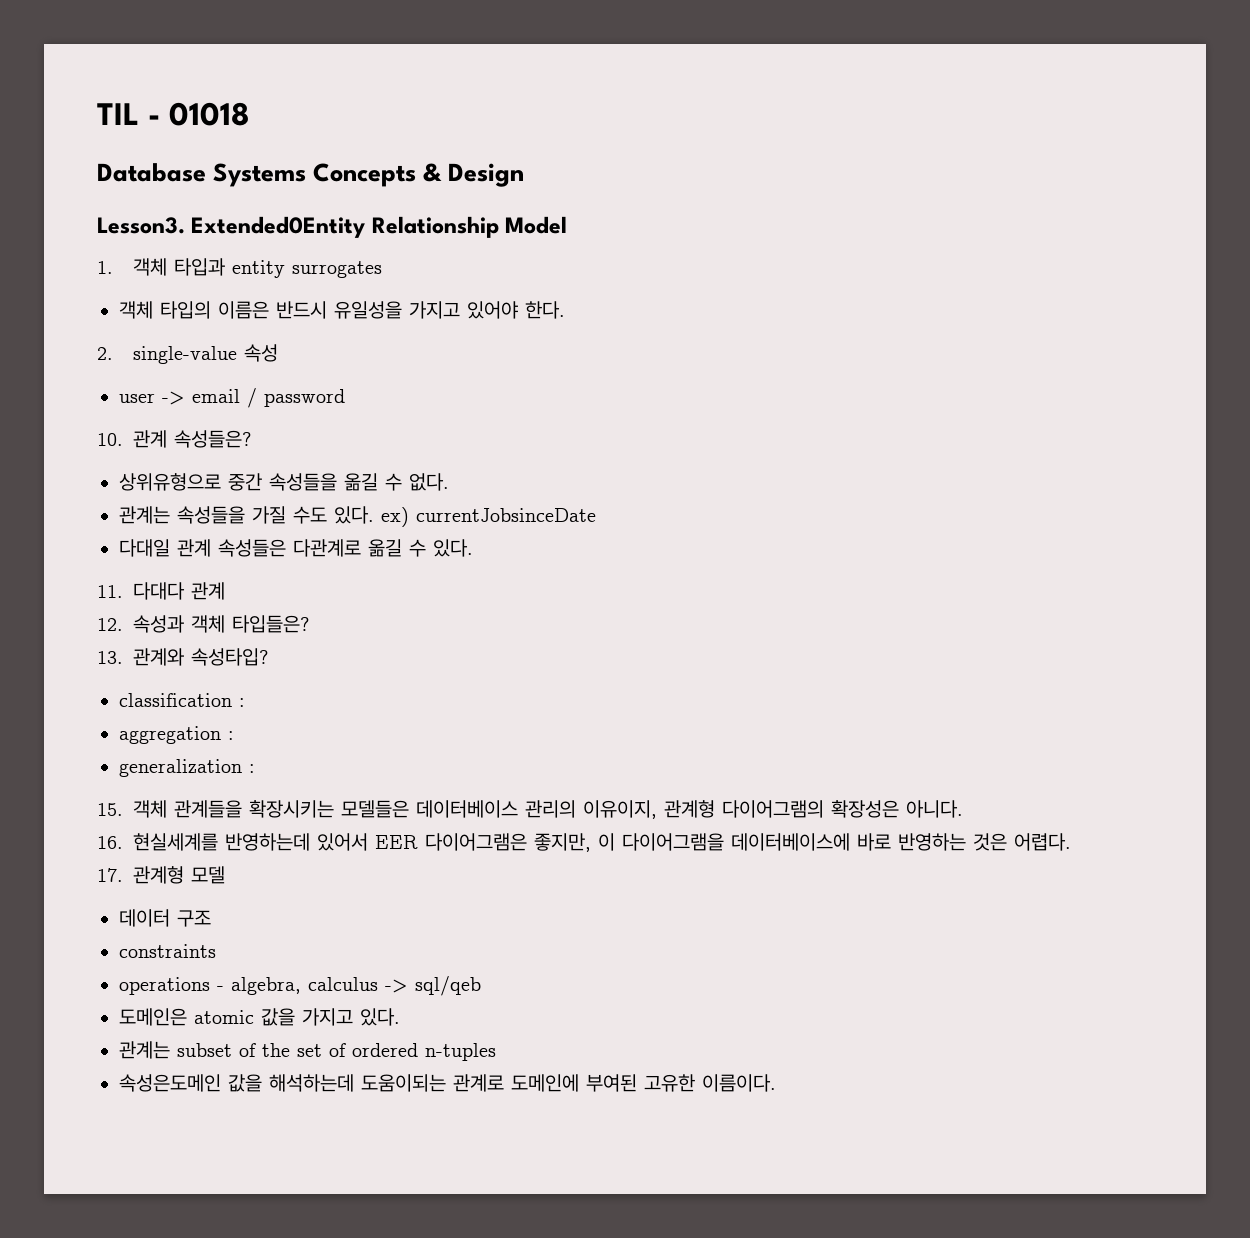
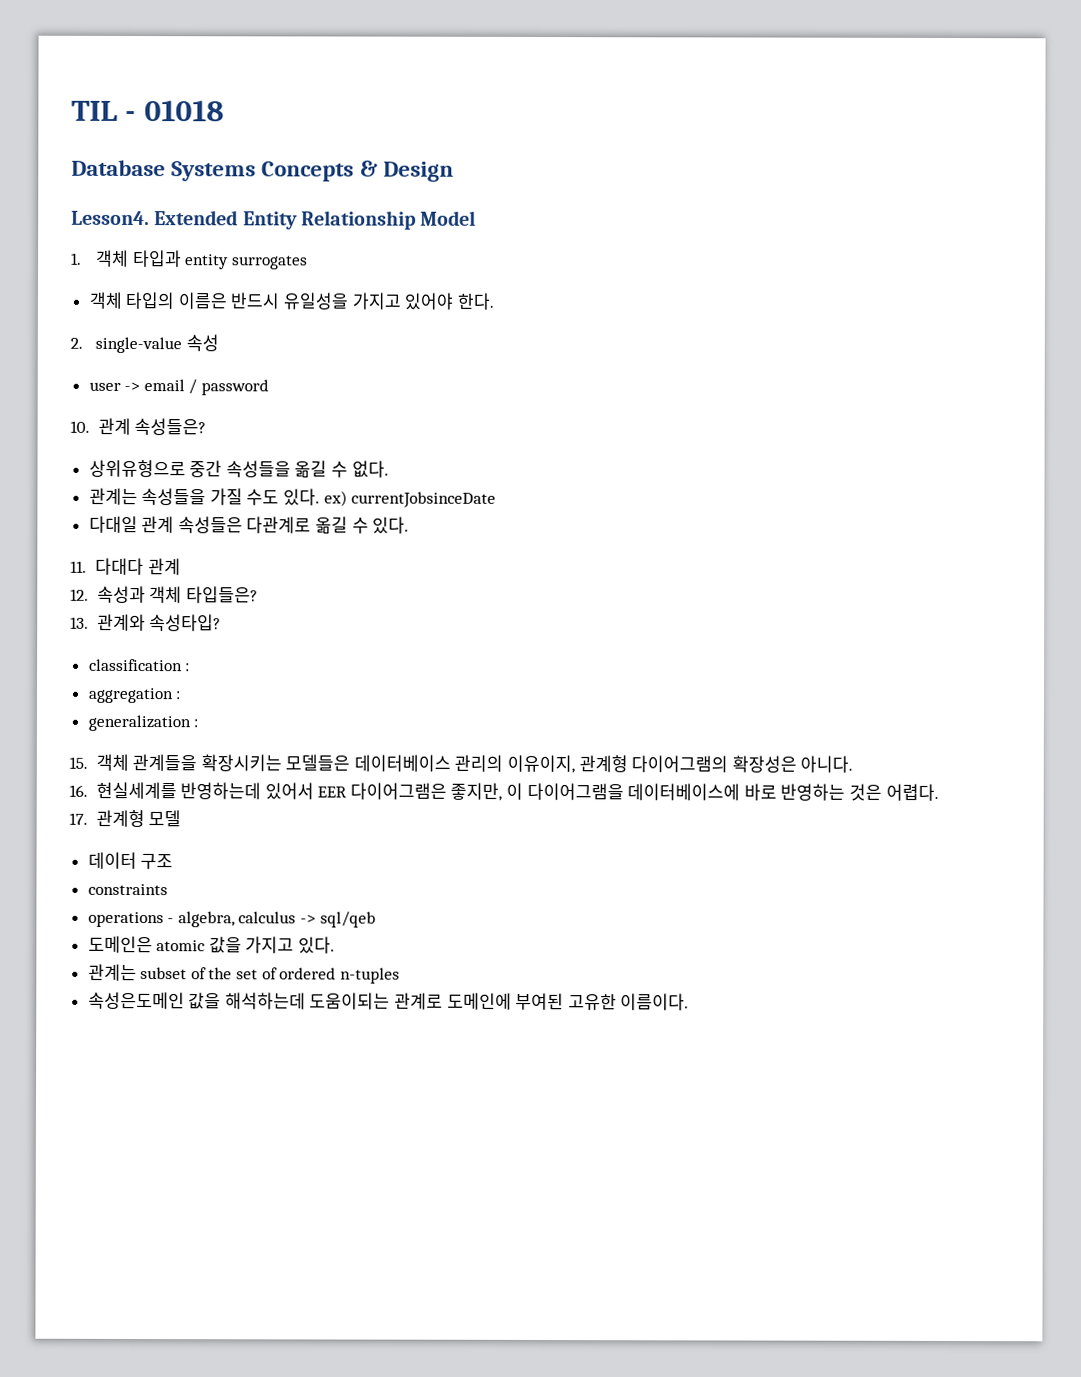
- Lesson3. Extended0Entity Relationship Model
+ Lesson4. Extended Entity Relationship Model

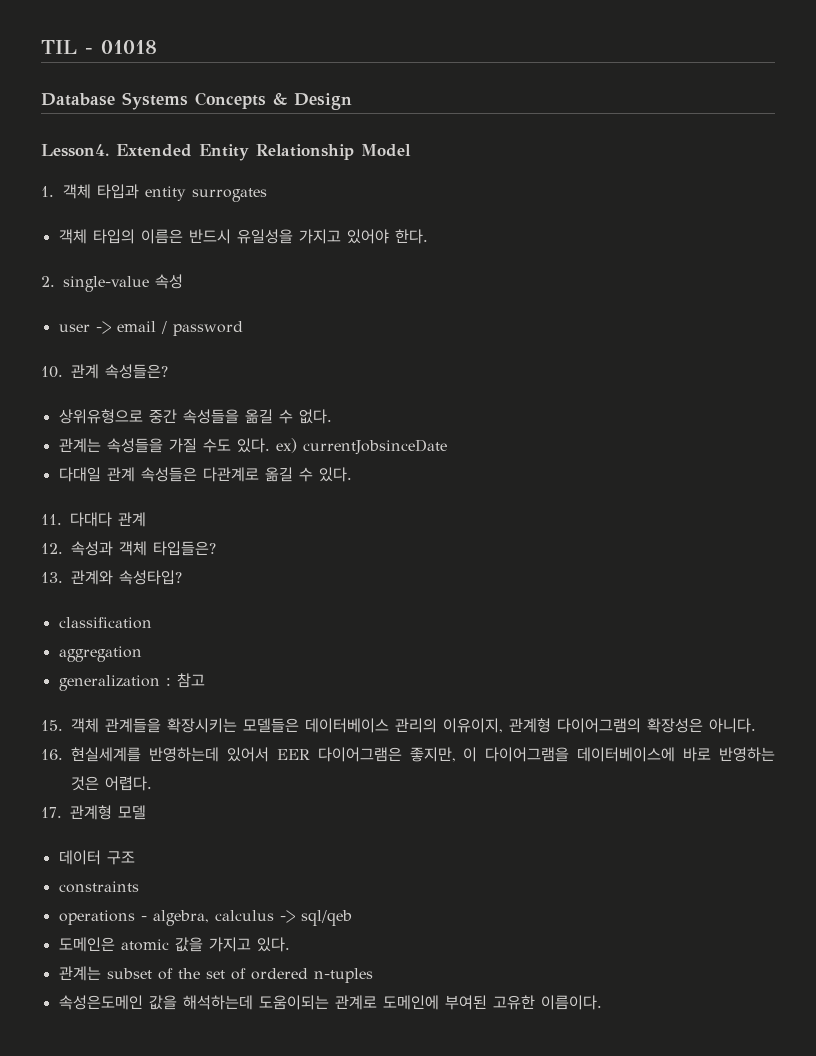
- classification :
+ classification
- aggregation :
+ aggregation
- generalization :
+ generalization : 참고

